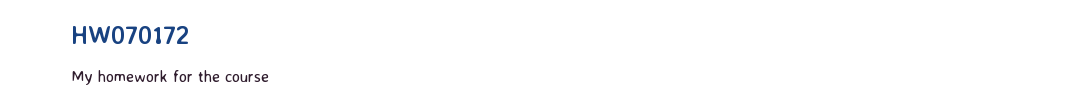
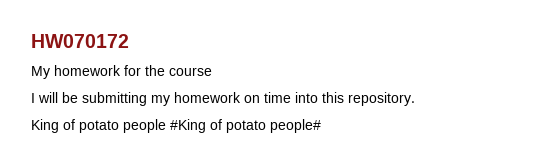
+ I will be submitting my homework on time into this repository.
+ King of potato people #King of potato people#

